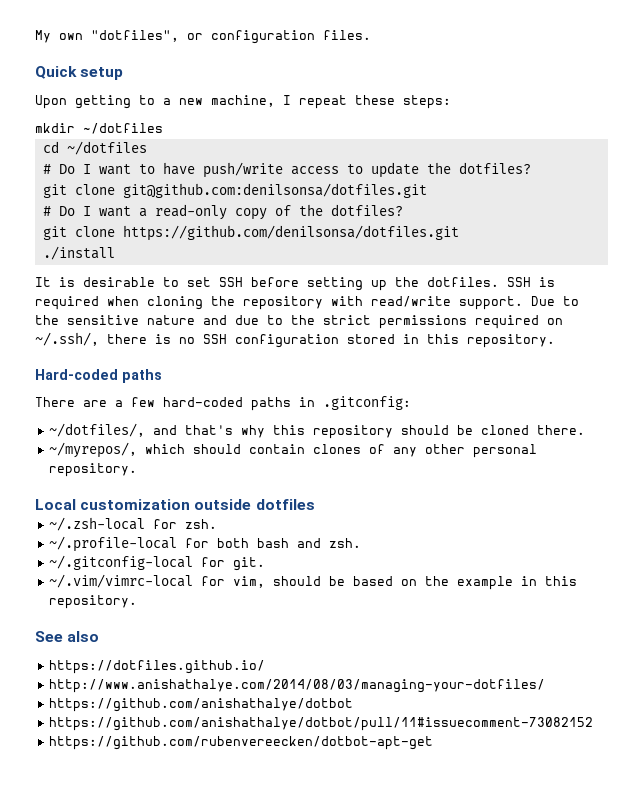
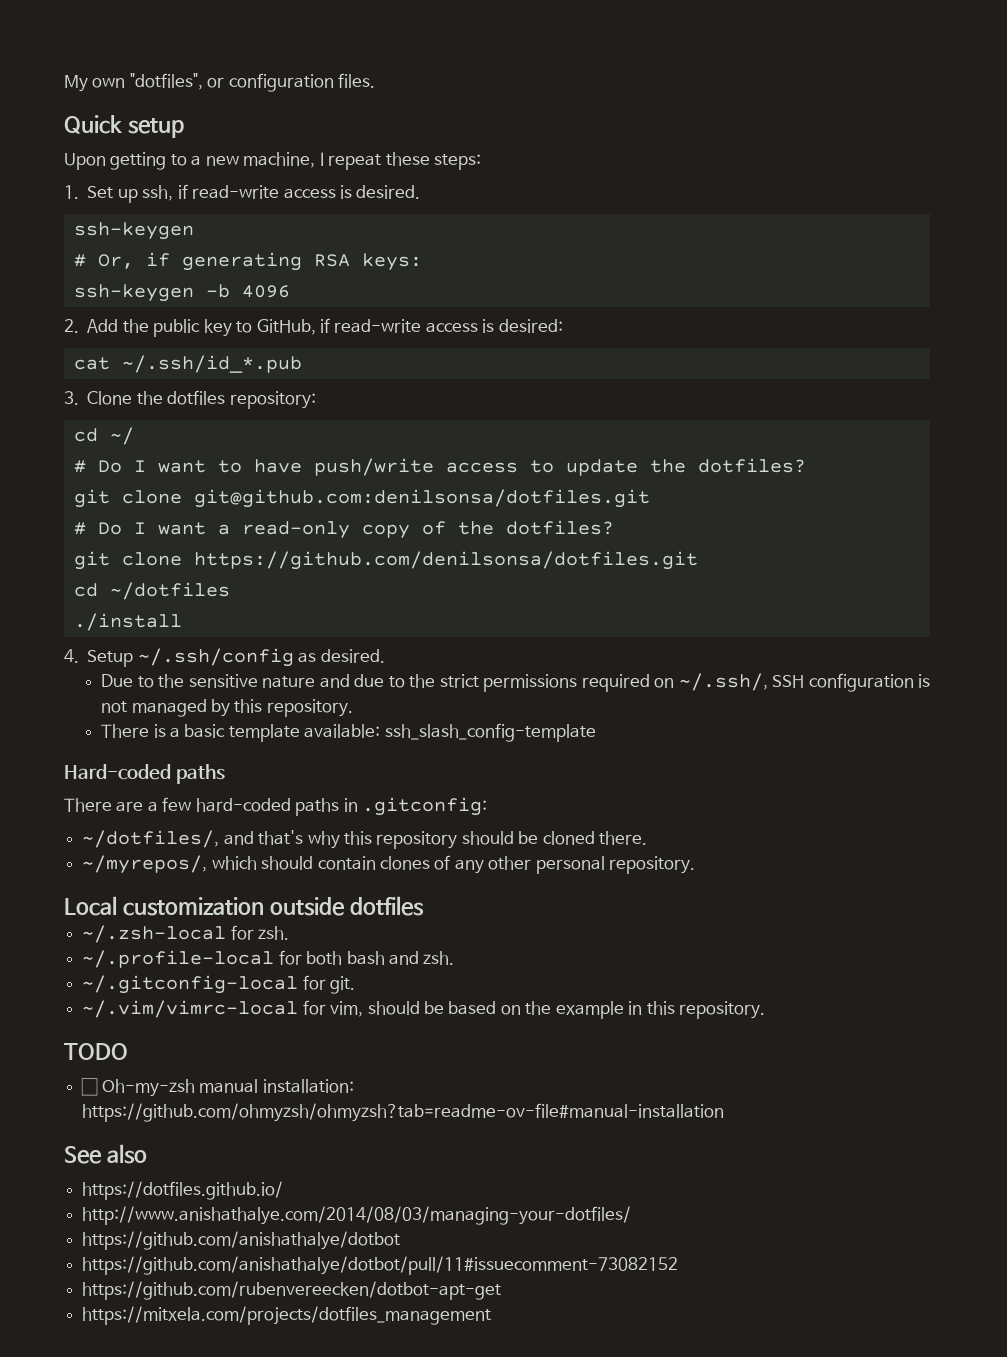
- mkdir ~/dotfiles
- cd ~/dotfiles
+ 1. Set up ssh, if read-write access is desired.
+ ssh-keygen
+ # Or, if generating RSA keys:
+ ssh-keygen -b 4096
+ 2. Add the public key to GitHub, if read-write access is desired:
+ cat ~/.ssh/id_*.pub
+ 3. Clone the dotfiles repository:
+ cd ~/
+ cd ~/dotfiles
- It is desirable to set SSH before setting up the dotfiles. SSH is required when cloning the repository with read/write support. Due to the sensitive nature and due to the strict permissions required on ~/.ssh/, there is no SSH configuration stored in this repository.
+ 4. Setup ~/.ssh/config as desired.
+ Due to the sensitive nature and due to the strict permissions required on ~/.ssh/, SSH configuration is not managed by this repository.
+ There is a basic template available: ssh_slash_config-template
+ TODO
+ ☐ Oh-my-zsh manual installation: https://github.com/ohmyzsh/ohmyzsh?tab=readme-ov-file#manual-installation
+ https://mitxela.com/projects/dotfiles_management

